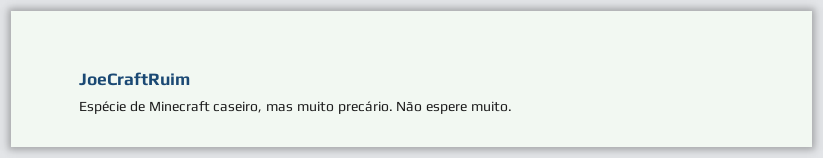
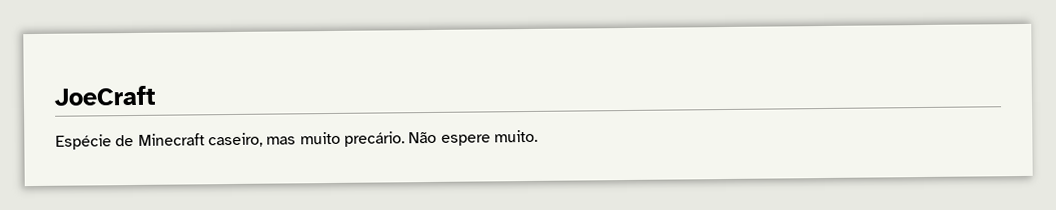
- JoeCraftRuim
+ JoeCraft

